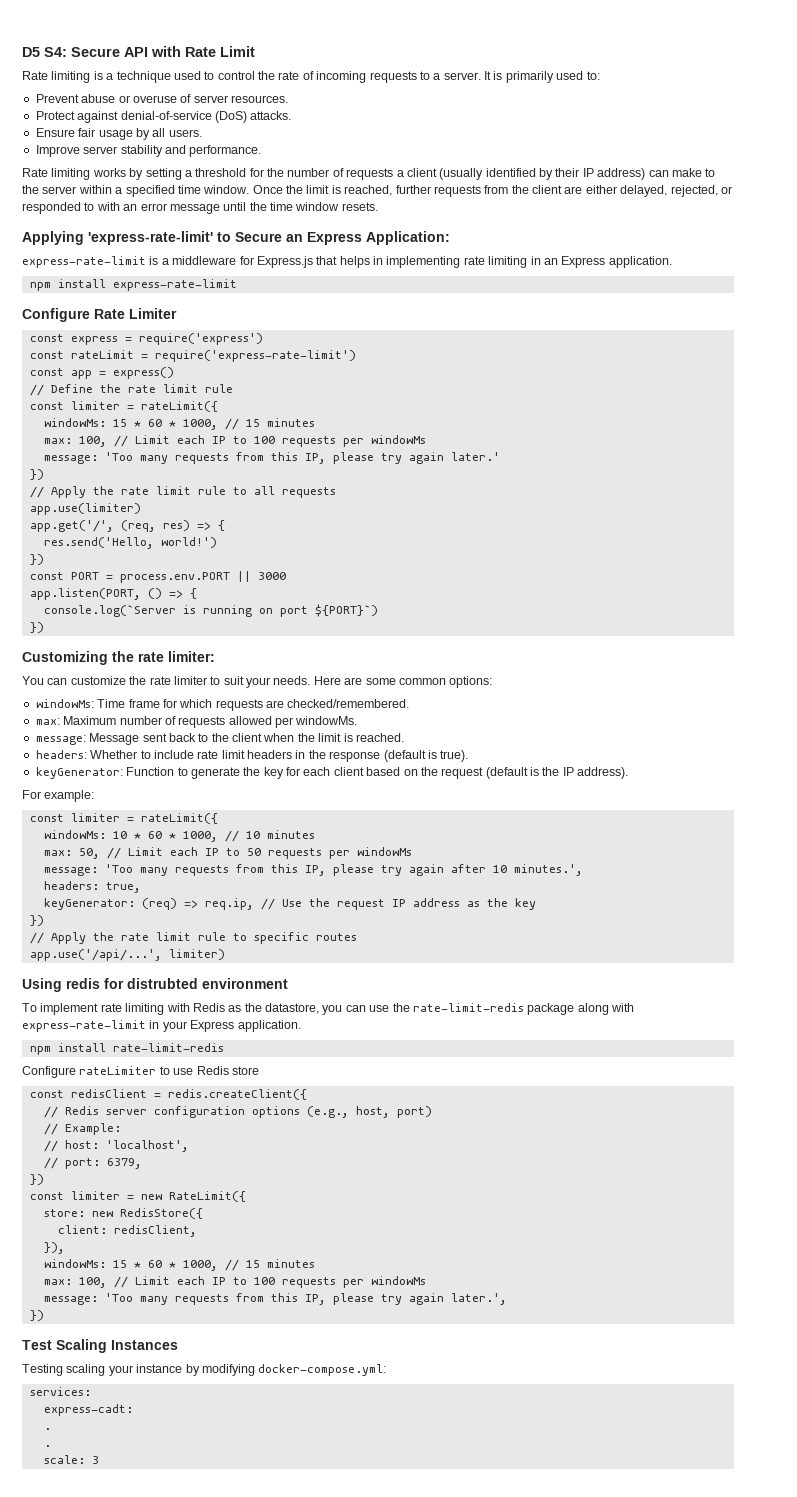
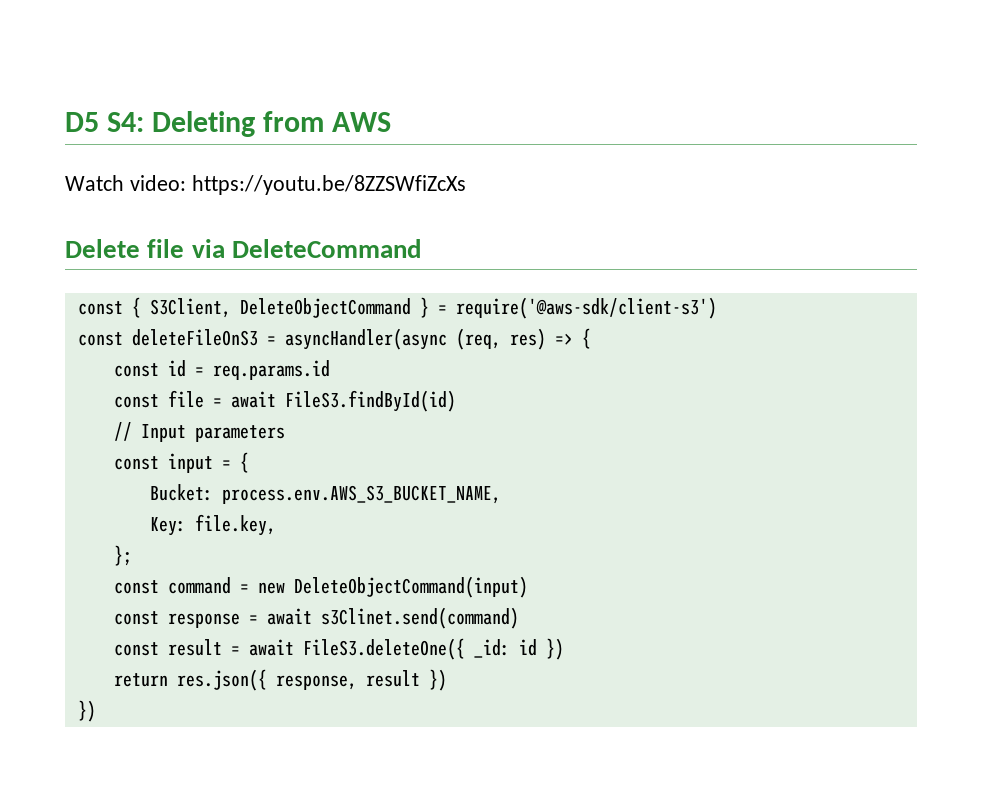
- D5 S4: Secure API with Rate Limit
- Rate limiting is a technique used to control the rate of incoming requests to a server. It is primarily used to:
- Prevent abuse or overuse of server resources.
- Protect against denial-of-service (DoS) attacks.
- Ensure fair usage by all users.
- Improve server stability and performance.
- Rate limiting works by setting a threshold for the number of requests a client (usually identified by their IP address) can make to the server within a specified time window. Once the limit is reached, further requests from the client are either delayed, rejected, or responded to with an error message until the time window resets.
- Applying 'express-rate-limit' to Secure an Express Application:
- express-rate-limit is a middleware for Express.js that helps in implementing rate limiting in an Express application.
- npm install express-rate-limit
- Configure Rate Limiter
- const express = require('express')
- const rateLimit = require('express-rate-limit')
- const app = express()
- // Define the rate limit rule
- const limiter = rateLimit({
- windowMs: 15 * 60 * 1000, // 15 minutes
- max: 100, // Limit each IP to 100 requests per windowMs
- message: 'Too many requests from this IP, please try again later.'
+ D5 S4: Deleting from AWS
+ Watch video: https://youtu.be/8ZZSWfiZcXs
+ Delete file via DeleteCommand
+ const { S3Client, DeleteObjectCommand } = require('@aws-sdk/client-s3')
+ const deleteFileOnS3 = asyncHandler(async (req, res) => {
+ const id = req.params.id
+ const file = await FileS3.findById(id)
+ // Input parameters
+ const input = {
+ Bucket: process.env.AWS_S3_BUCKET_NAME,
+ Key: file.key,
+ };
+ const command = new DeleteObjectCommand(input)
+ const response = await s3Clinet.send(command)
+ const result = await FileS3.deleteOne({ _id: id })
+ return res.json({ response, result })
  })
- // Apply the rate limit rule to all requests
- app.use(limiter)
- app.get('/', (req, res) => {
- res.send('Hello, world!')
- })
- const PORT = process.env.PORT || 3000
- app.listen(PORT, () => {
- console.log(`Server is running on port ${PORT}`)
- })
- Customizing the rate limiter:
- You can customize the rate limiter to suit your needs. Here are some common options:
- windowMs: Time frame for which requests are checked/remembered.
- max: Maximum number of requests allowed per windowMs.
- message: Message sent back to the client when the limit is reached.
- headers: Whether to include rate limit headers in the response (default is true).
- keyGenerator: Function to generate the key for each client based on the request (default is the IP address).
- For example:
- const limiter = rateLimit({
- windowMs: 10 * 60 * 1000, // 10 minutes
- max: 50, // Limit each IP to 50 requests per windowMs
- message: 'Too many requests from this IP, please try again after 10 minutes.',
- headers: true,
- keyGenerator: (req) => req.ip, // Use the request IP address as the key
- })
- // Apply the rate limit rule to specific routes
- app.use('/api/...', limiter)
- Using redis for distrubted environment
- To implement rate limiting with Redis as the datastore, you can use the rate-limit-redis package along with express-rate-limit in your Express application.
- npm install rate-limit-redis
- Configure rateLimiter to use Redis store
- const redisClient = redis.createClient({
- // Redis server configuration options (e.g., host, port)
- // Example:
- // host: 'localhost',
- // port: 6379,
- })
- const limiter = new RateLimit({
- store: new RedisStore({
- client: redisClient,
- }),
- windowMs: 15 * 60 * 1000, // 15 minutes
- max: 100, // Limit each IP to 100 requests per windowMs
- message: 'Too many requests from this IP, please try again later.',
- })
- Test Scaling Instances
- Testing scaling your instance by modifying docker-compose.yml:
- services:
- express-cadt:
- .
- .
- scale: 3

